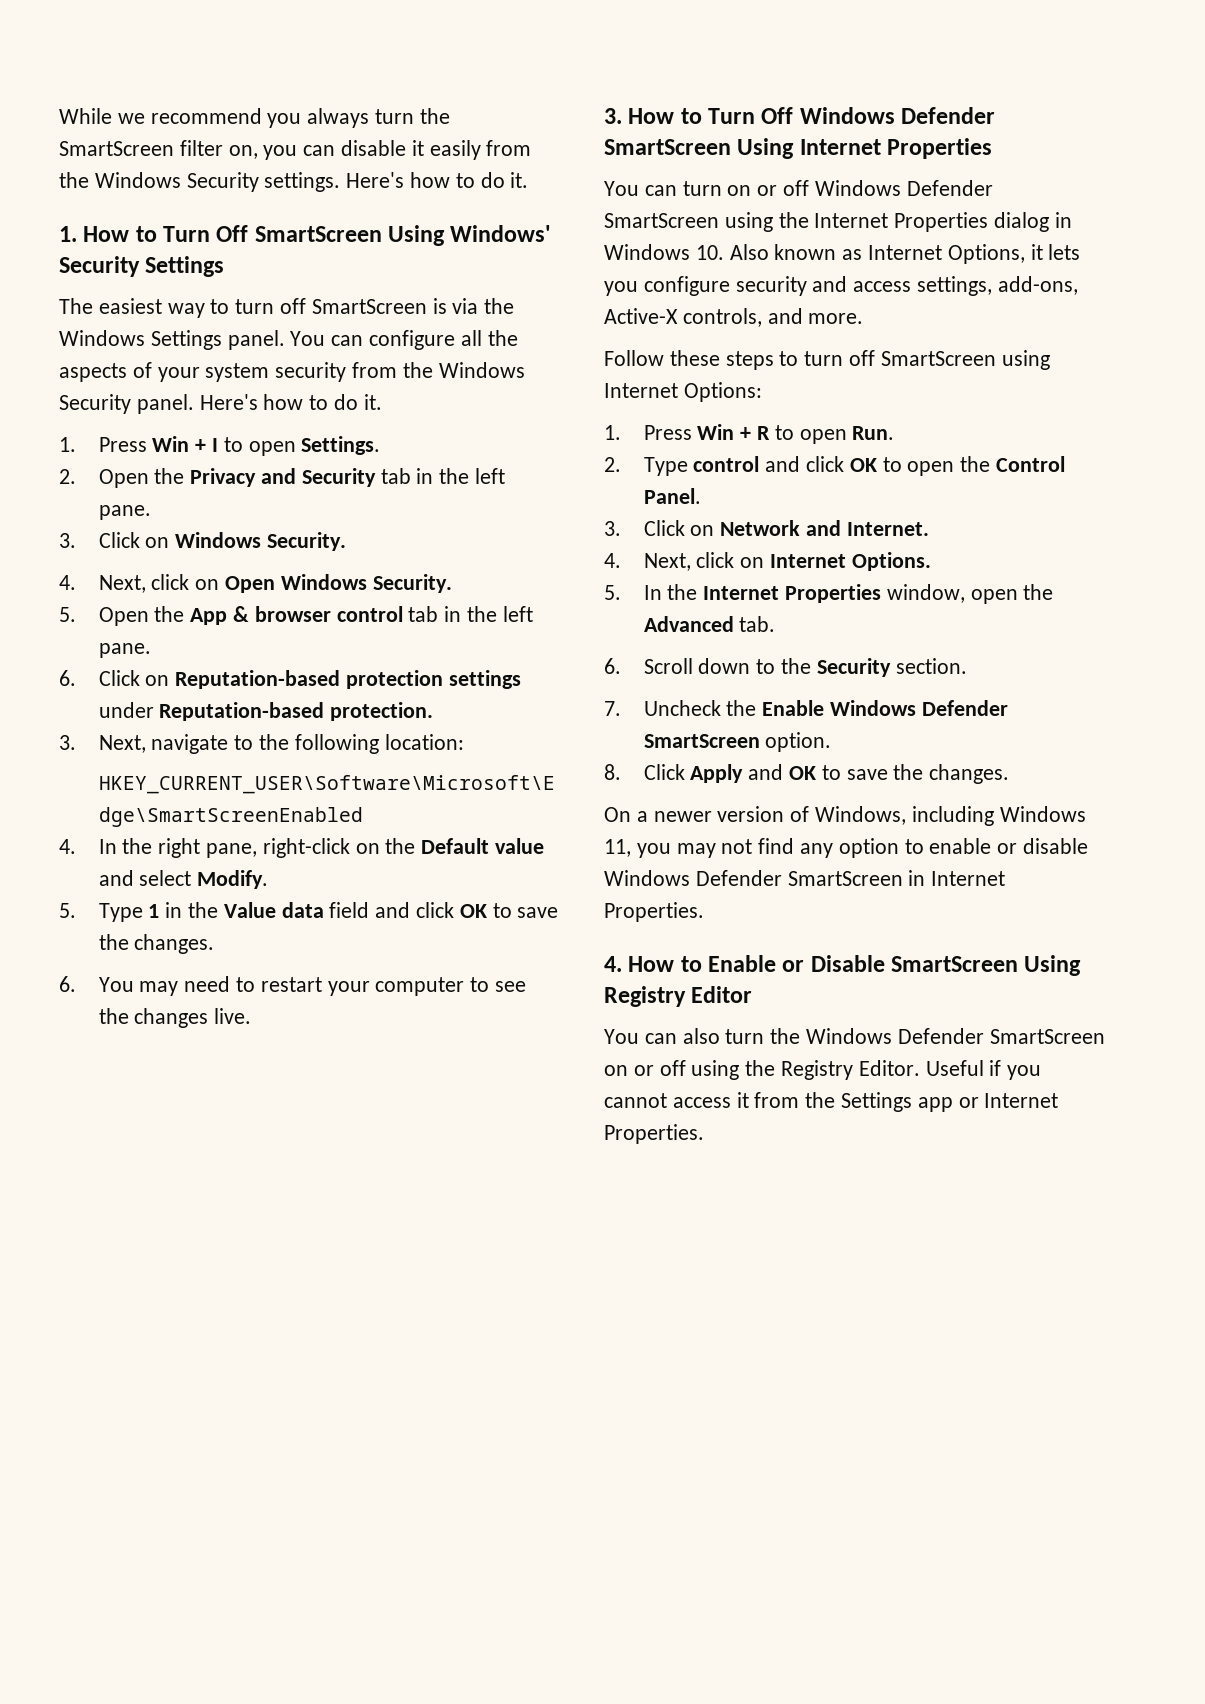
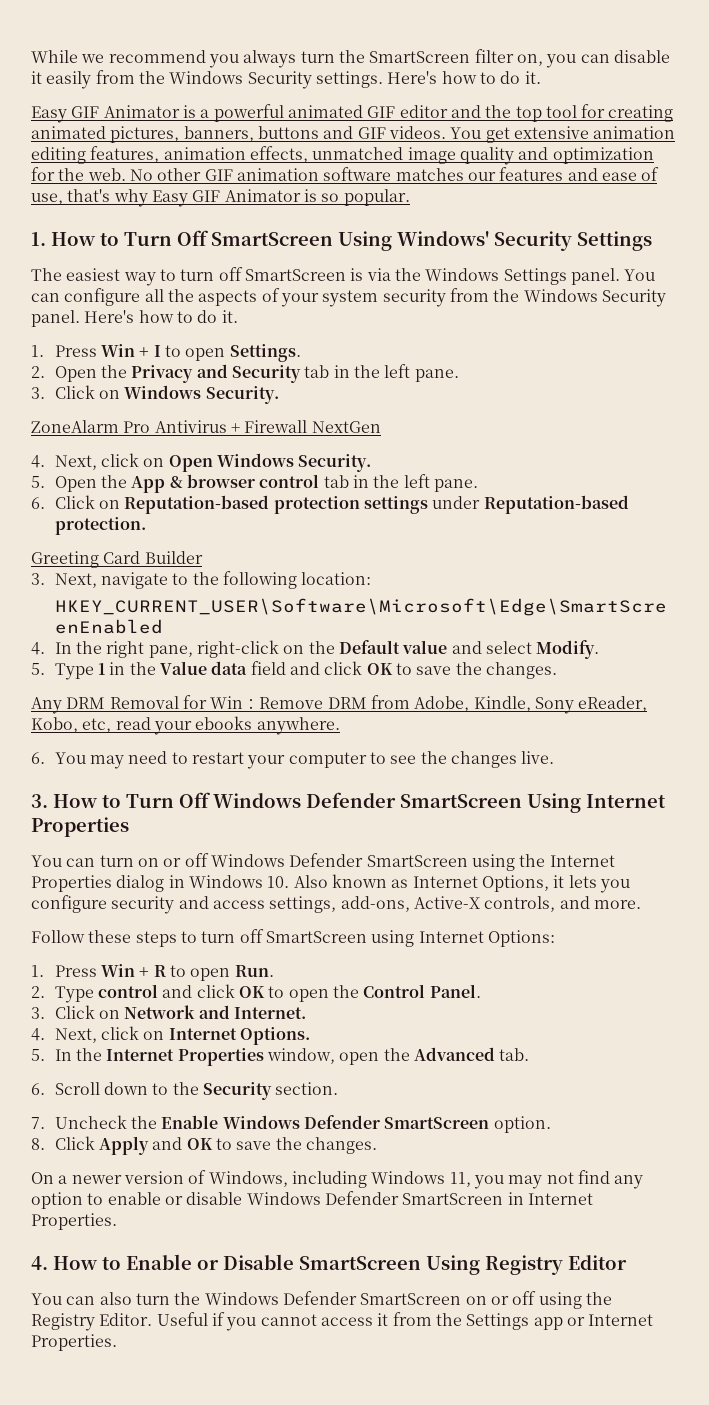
+ Easy GIF Animator is a powerful animated GIF editor and the top tool for creating animated pictures, banners, buttons and GIF videos. You get extensive animation editing features, animation effects, unmatched image quality and optimization for the web. No other GIF animation software matches our features and ease of use, that's why Easy GIF Animator is so popular.
+ ZoneAlarm Pro Antivirus + Firewall NextGen
+ Greeting Card Builder
+ Any DRM Removal for Win：Remove DRM from Adobe, Kindle, Sony eReader, Kobo, etc, read your ebooks anywhere.

